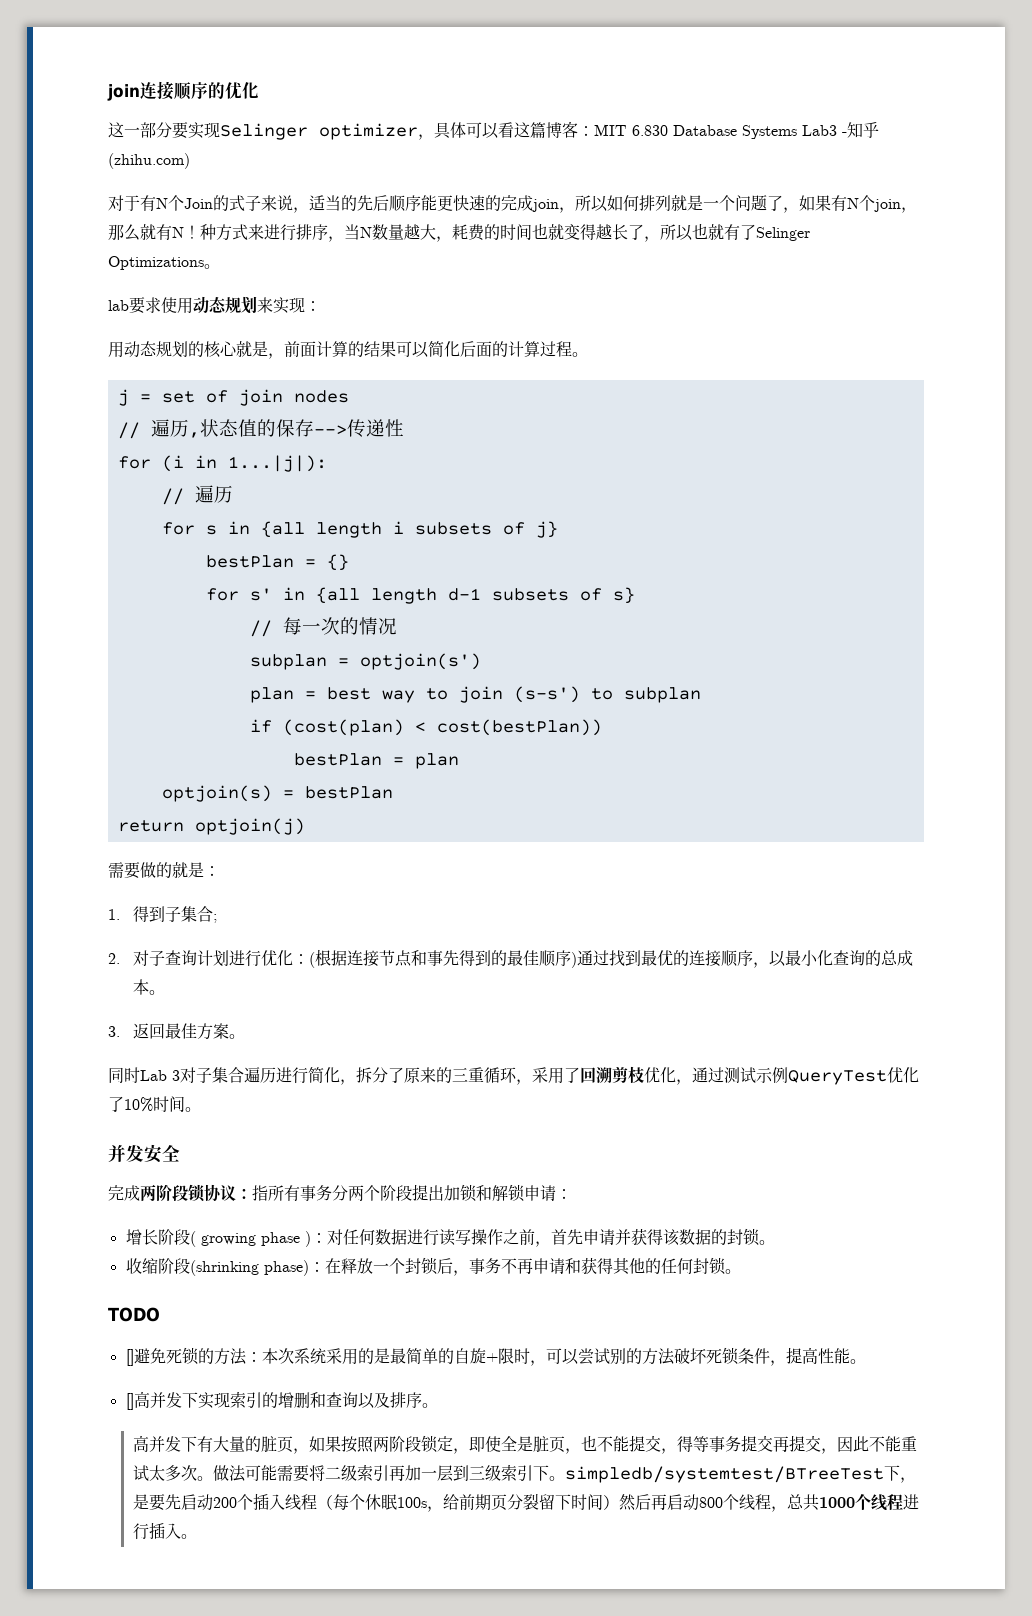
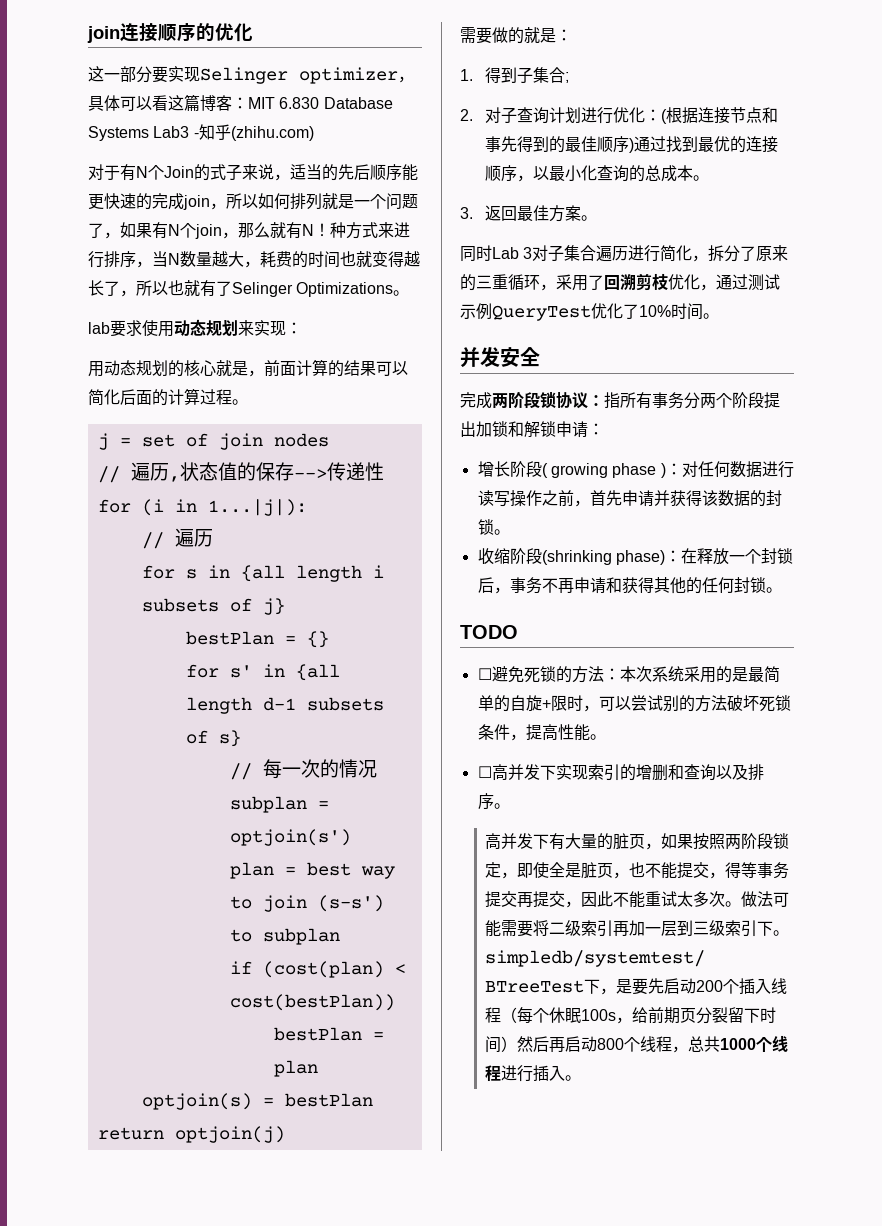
- []避免死锁的方法：本次系统采用的是最简单的自旋+限时，可以尝试别的方法破坏死锁条件，提高性能。
+ ☐避免死锁的方法：本次系统采用的是最简单的自旋+限时，可以尝试别的方法破坏死锁条件，提高性能。
- []高并发下实现索引的增删和查询以及排序。
+ ☐高并发下实现索引的增删和查询以及排序。

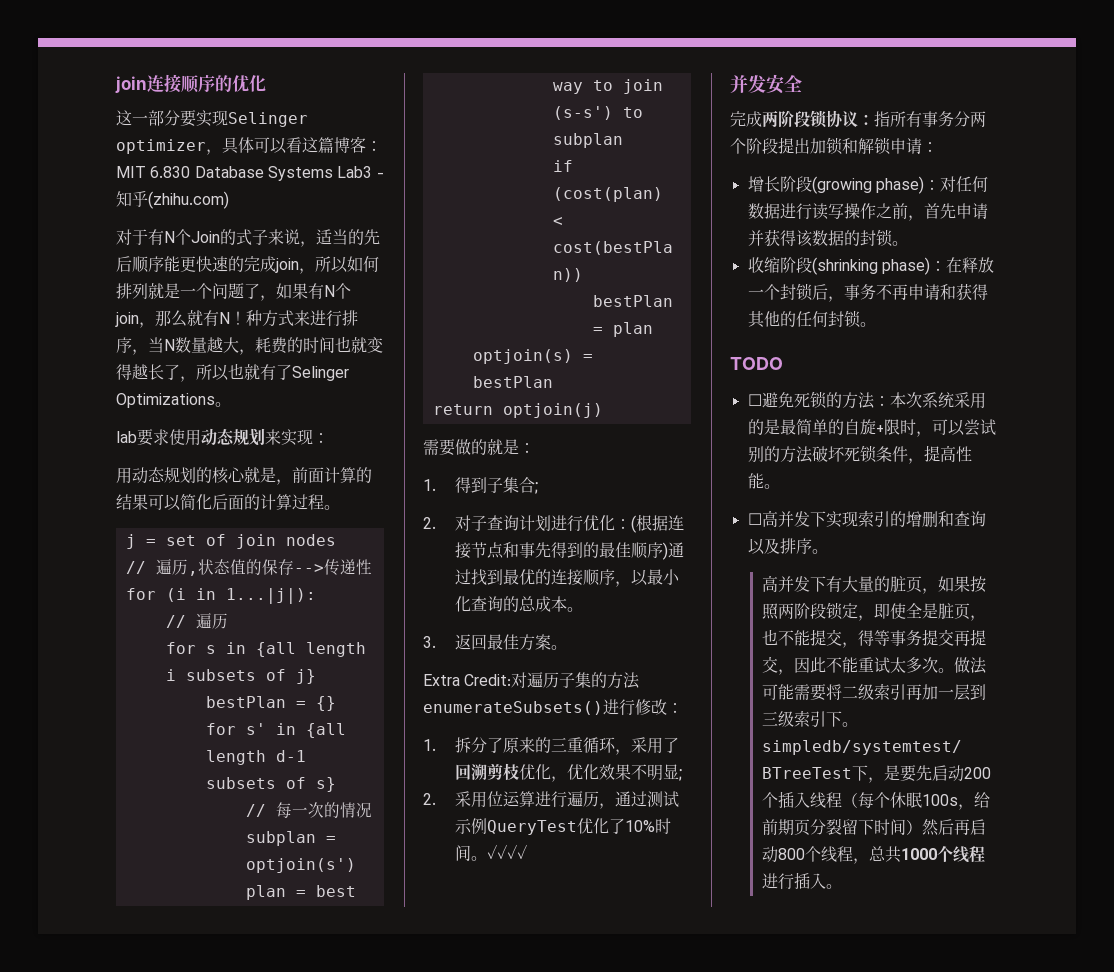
- 同时Lab 3对子集合遍历进行简化，拆分了原来的三重循环，采用了回溯剪枝优化，通过测试示例QueryTest优化了10%时间。
+ Extra Credit:对遍历子集的方法enumerateSubsets()进行修改：
+ 1.拆分了原来的三重循环，采用了回溯剪枝优化，优化效果不明显;
+ 2.采用位运算进行遍历，通过测试示例QueryTest优化了10%时间。✓✓✓✓
- 增长阶段( growing phase )：对任何数据进行读写操作之前，首先申请并获得该数据的封锁。
+ 增长阶段(growing phase)：对任何数据进行读写操作之前，首先申请并获得该数据的封锁。

